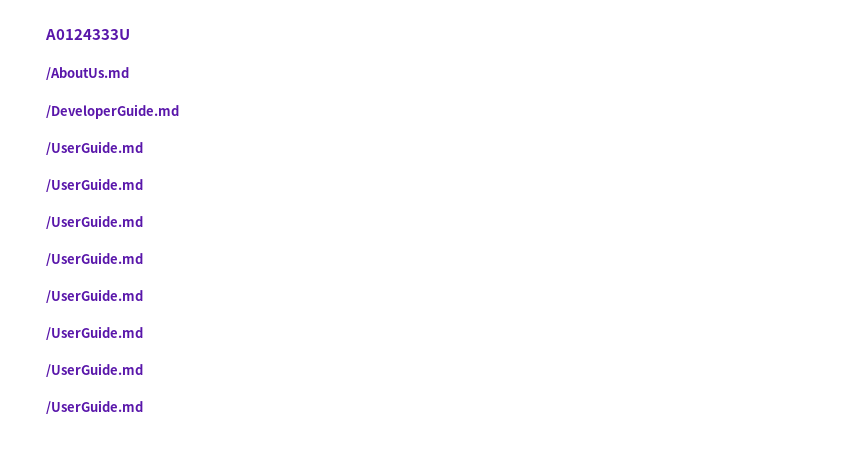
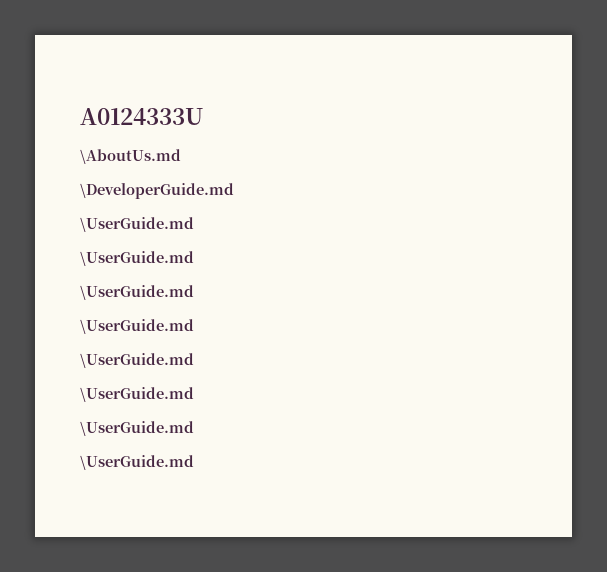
- /AboutUs.md
- /DeveloperGuide.md
- /UserGuide.md
- /UserGuide.md
- /UserGuide.md
- /UserGuide.md
- /UserGuide.md
- /UserGuide.md
- /UserGuide.md
- /UserGuide.md
+ \AboutUs.md
+ \DeveloperGuide.md
+ \UserGuide.md
+ \UserGuide.md
+ \UserGuide.md
+ \UserGuide.md
+ \UserGuide.md
+ \UserGuide.md
+ \UserGuide.md
+ \UserGuide.md

